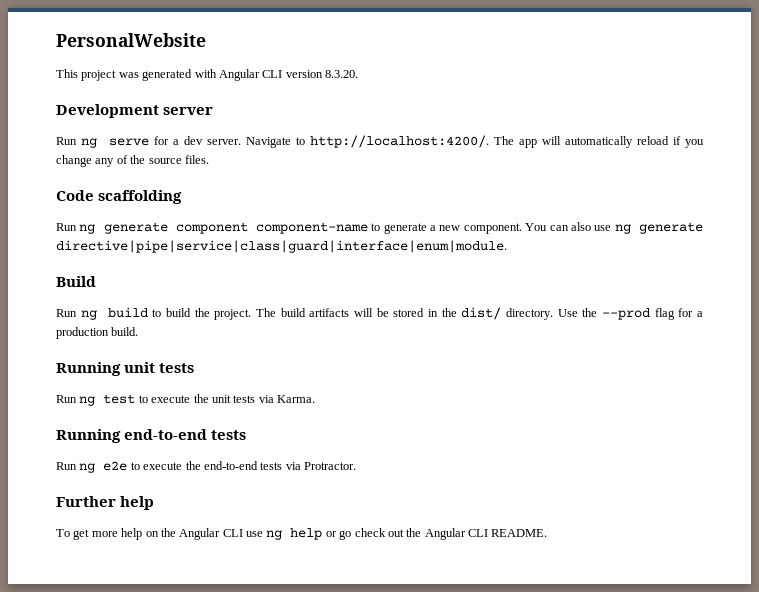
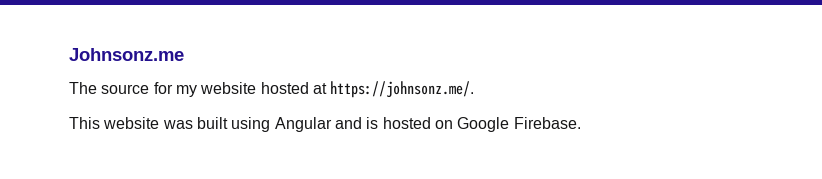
- PersonalWebsite
- This project was generated with Angular CLI version 8.3.20.
- Development server
- Run ng serve for a dev server. Navigate to http://localhost:4200/. The app will automatically reload if you change any of the source files.
- Code scaffolding
- Run ng generate component component-name to generate a new component. You can also use ng generate directive|pipe|service|class|guard|interface|enum|module.
- Build
- Run ng build to build the project. The build artifacts will be stored in the dist/ directory. Use the --prod flag for a production build.
- Running unit tests
- Run ng test to execute the unit tests via Karma.
- Running end-to-end tests
- Run ng e2e to execute the end-to-end tests via Protractor.
- Further help
- To get more help on the Angular CLI use ng help or go check out the Angular CLI README.
+ Johnsonz.me
+ The source for my website hosted at https://johnsonz.me/.
+ This website was built using Angular and is hosted on Google Firebase.

